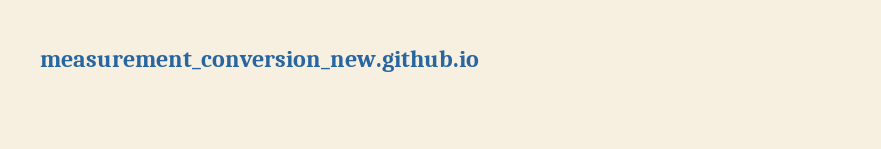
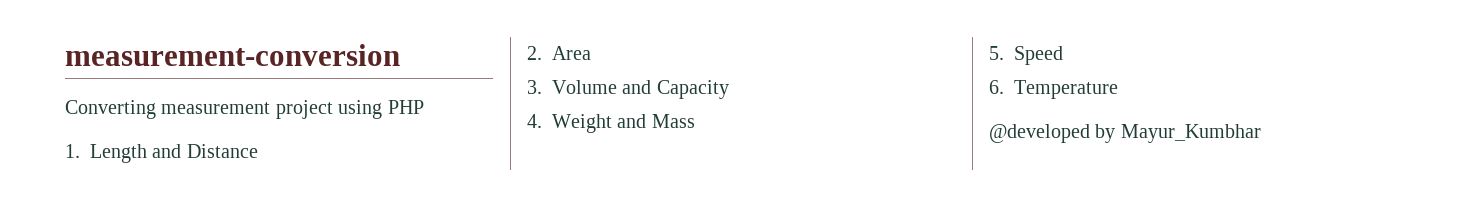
- measurement_conversion_new.github.io
+ measurement-conversion
+ Converting measurement project using PHP
+ 1. Length and Distance
+ 2. Area
+ 3. Volume and Capacity
+ 4. Weight and Mass
+ 5. Speed
+ 6. Temperature
+ @developed by Mayur_Kumbhar

